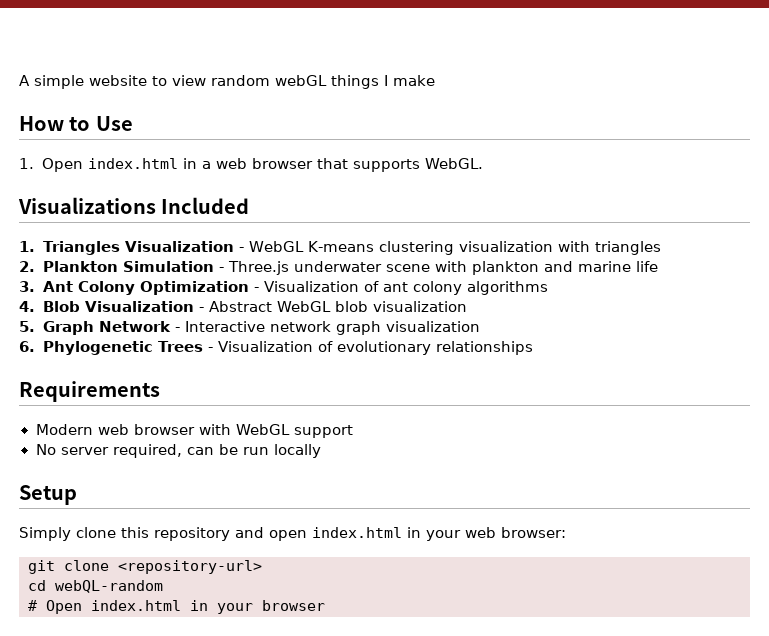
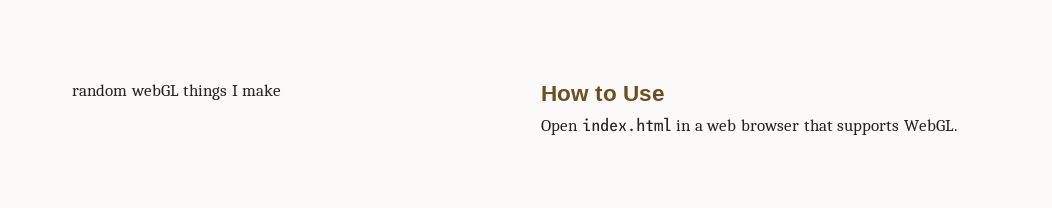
- A simple website to view random webGL things I make
+ random webGL things I make
- 1. Open index.html in a web browser that supports WebGL.
+ Open index.html in a web browser that supports WebGL.
- Visualizations Included
- 1. Triangles Visualization - WebGL K-means clustering visualization with triangles
- 2. Plankton Simulation - Three.js underwater scene with plankton and marine life
- 3. Ant Colony Optimization - Visualization of ant colony algorithms
- 4. Blob Visualization - Abstract WebGL blob visualization
- 5. Graph Network - Interactive network graph visualization
- 6. Phylogenetic Trees - Visualization of evolutionary relationships
- Requirements
- Modern web browser with WebGL support
- No server required, can be run locally
- Setup
- Simply clone this repository and open index.html in your web browser:
- git clone <repository-url>
- cd webQL-random
- # Open index.html in your browser

